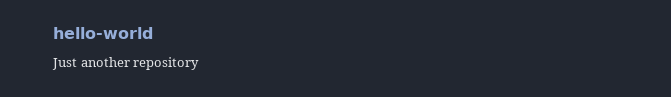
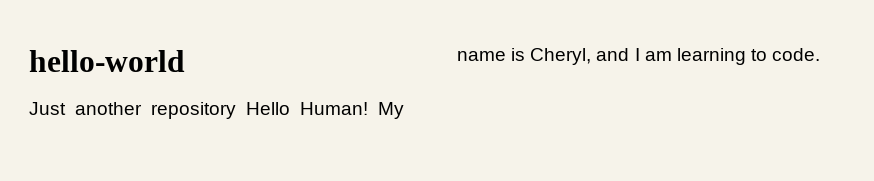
- Just another repository
+ Just another repository Hello Human! My name is Cheryl, and I am learning to code.

